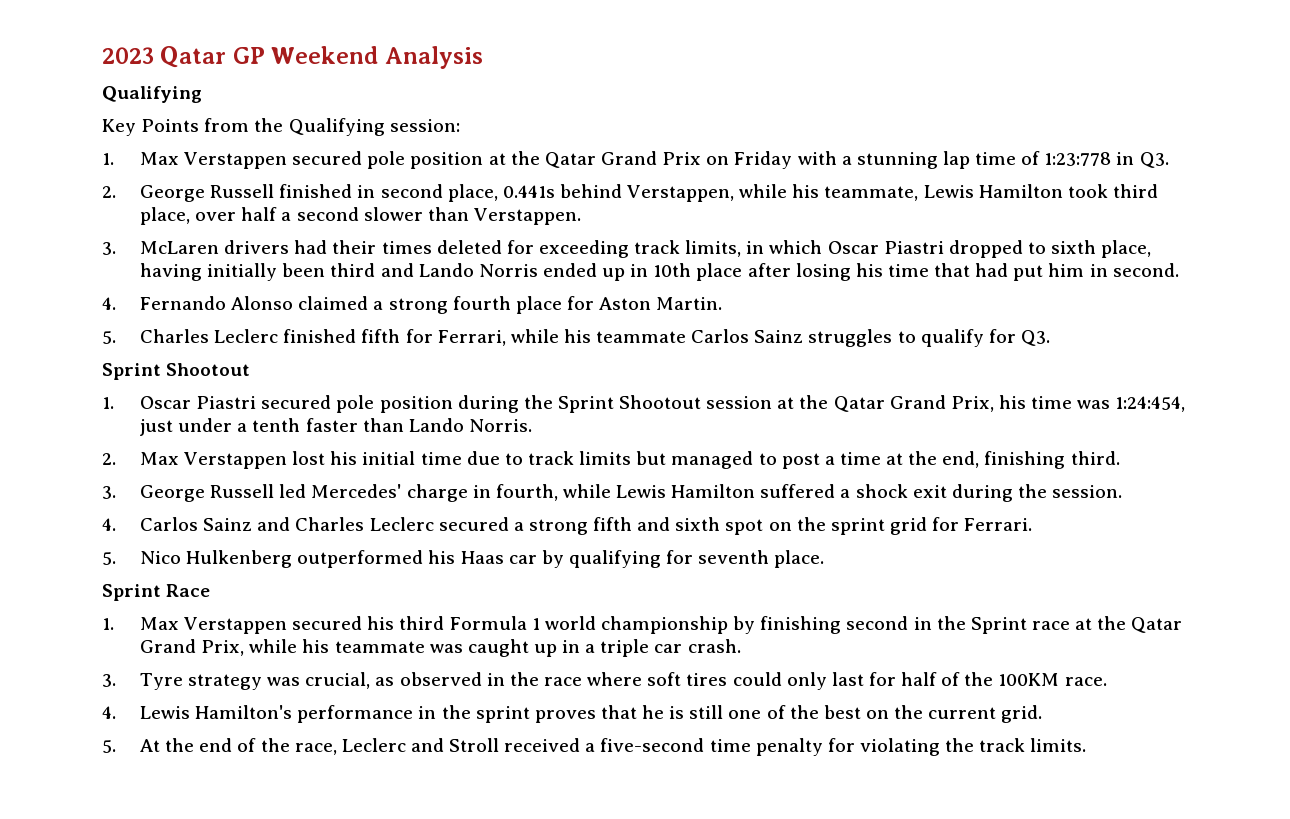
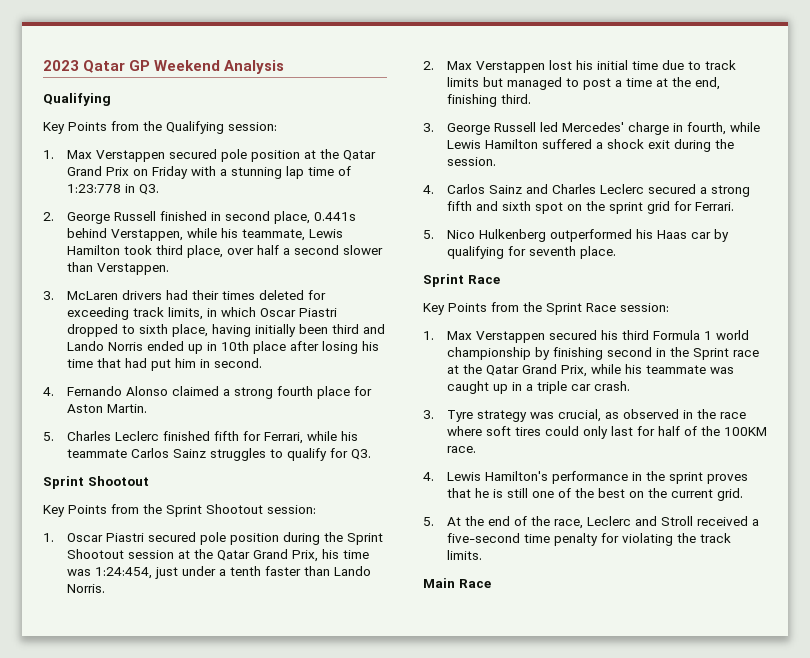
+ Key Points from the Sprint Shootout session:
+ Key Points from the Sprint Race session:
+ Main Race

